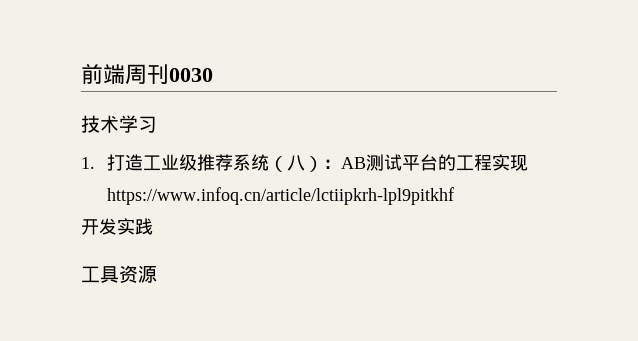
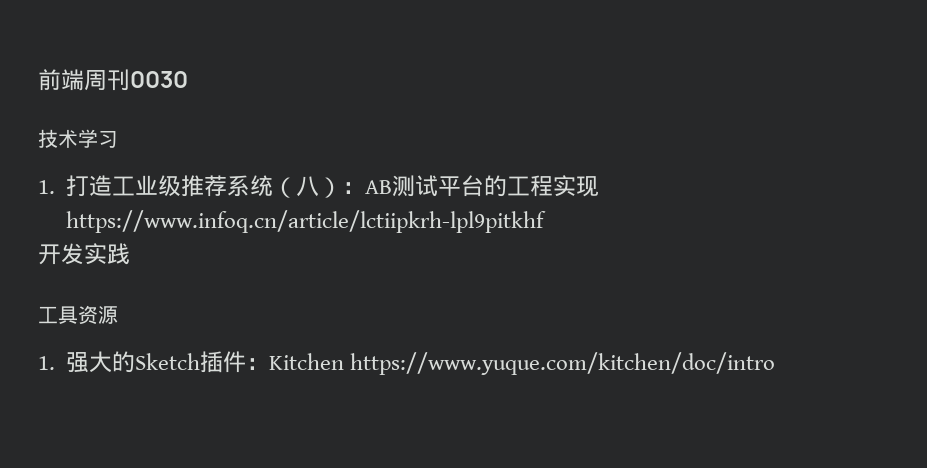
+ 1.强大的Sketch插件：Kitchen https://www.yuque.com/kitchen/doc/intro

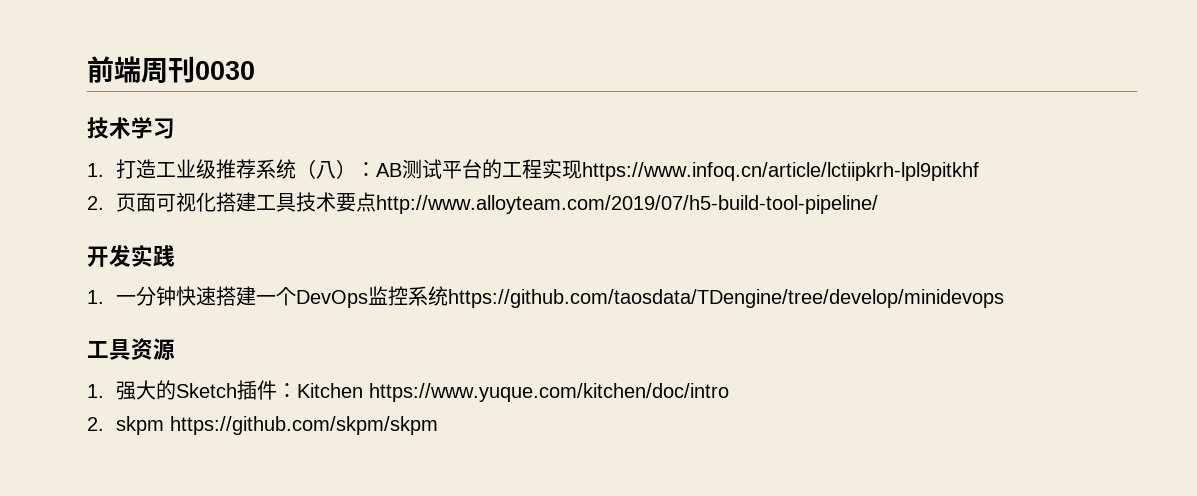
+ 2.页面可视化搭建工具技术要点http://www.alloyteam.com/2019/07/h5-build-tool-pipeline/
  开发实践
+ 1.一分钟快速搭建一个DevOps监控系统https://github.com/taosdata/TDengine/tree/develop/minidevops
+ 2. skpm https://github.com/skpm/skpm

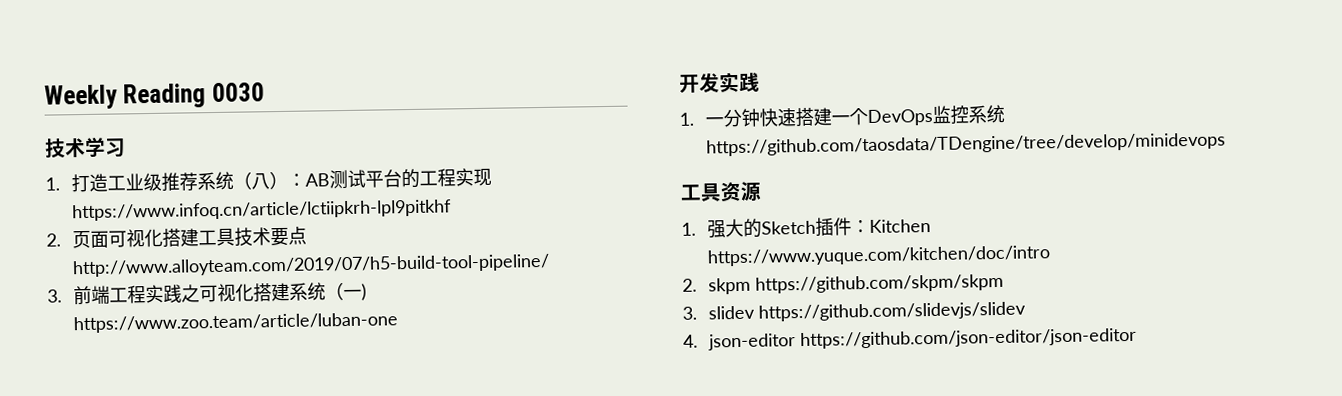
- 前端周刊0030
+ Weekly Reading 0030
+ 3.前端工程实践之可视化搭建系统（一) https://www.zoo.team/article/luban-one
+ 3. slidev https://github.com/slidevjs/slidev
+ 4. json-editor https://github.com/json-editor/json-editor

